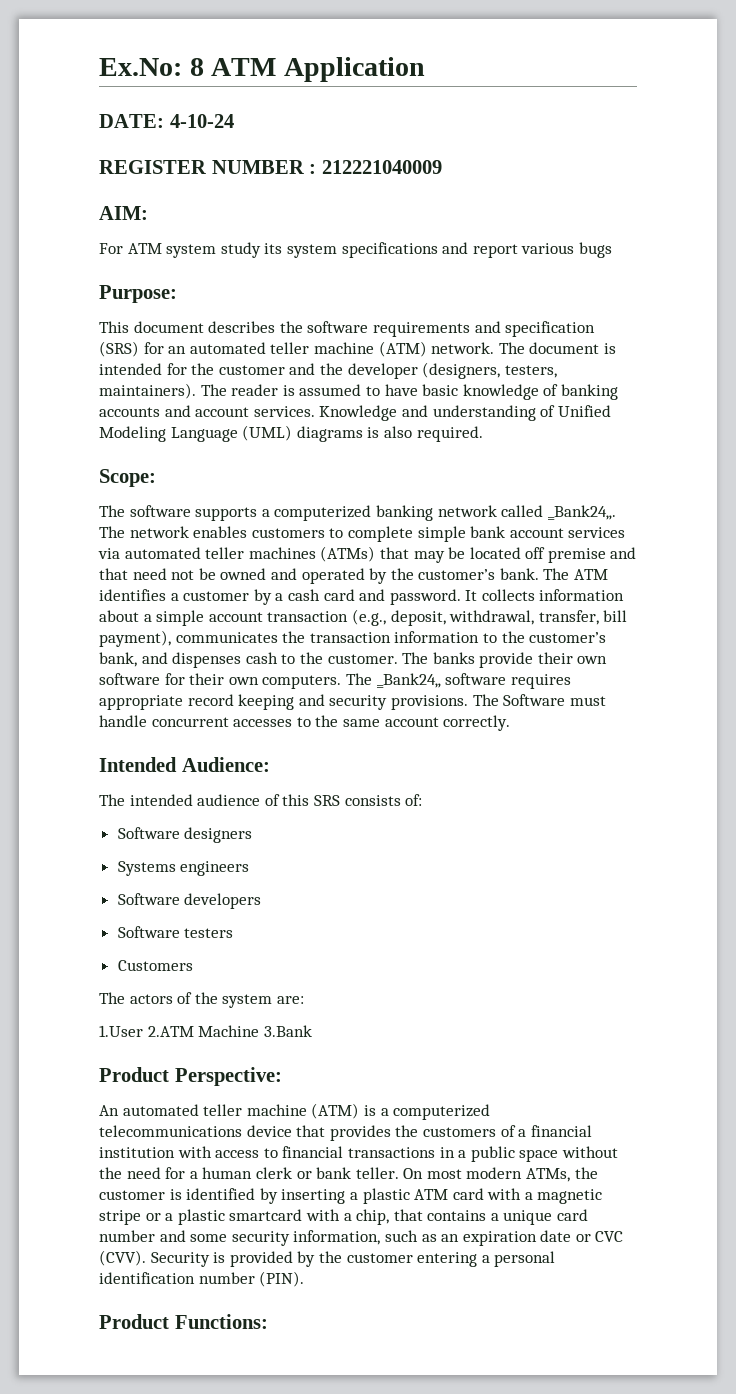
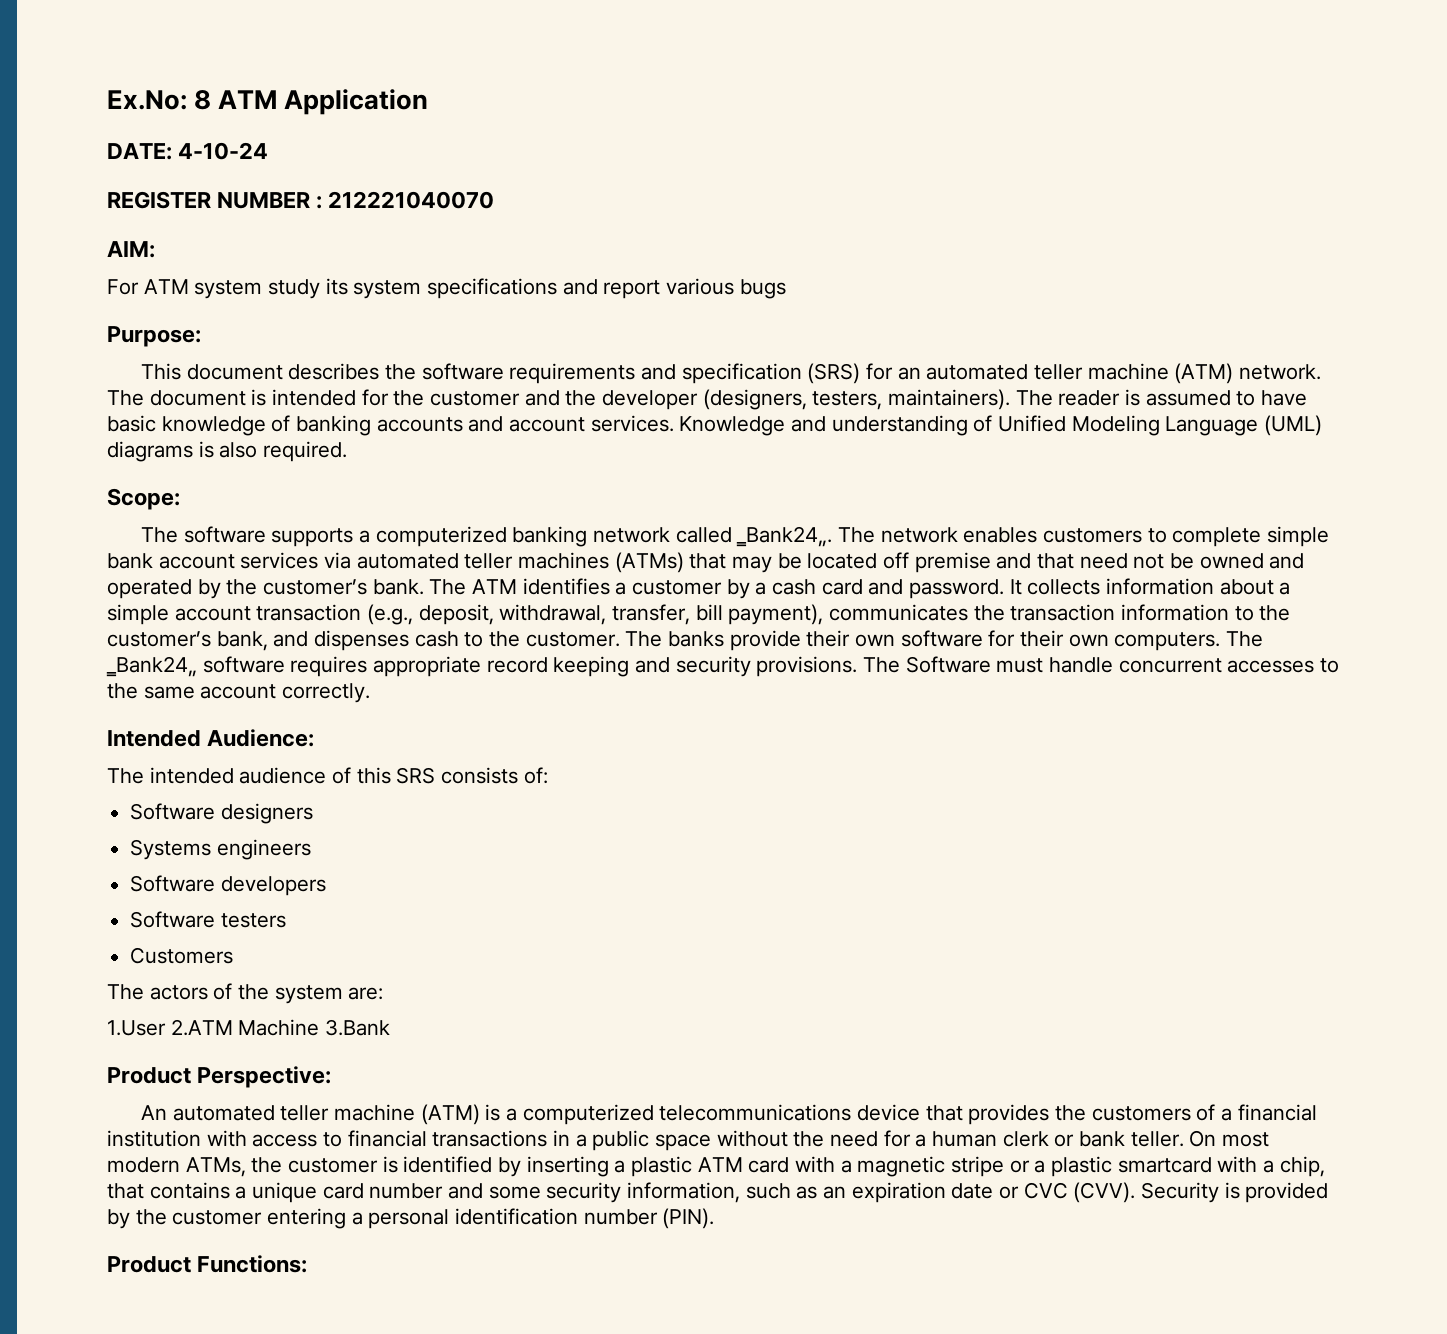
- REGISTER NUMBER : 212221040009
+ REGISTER NUMBER : 212221040070

